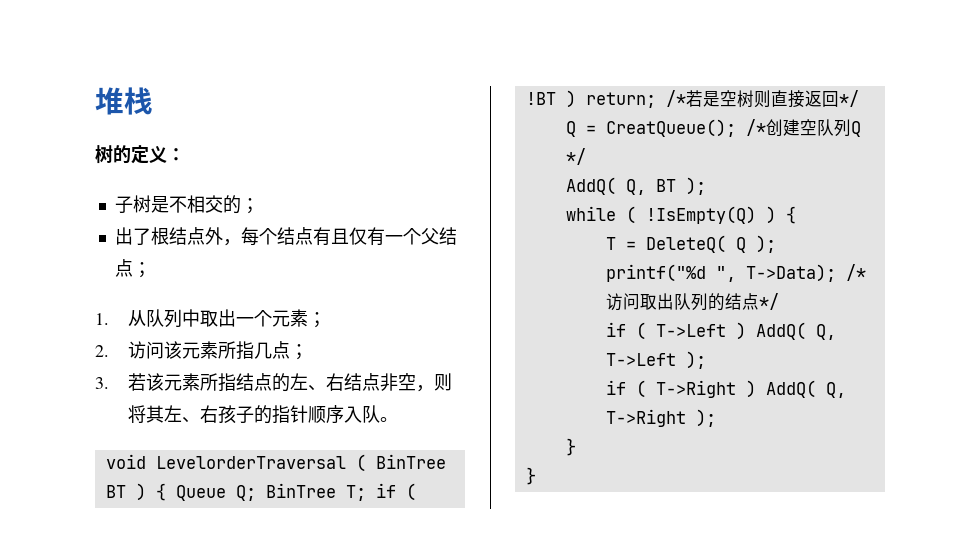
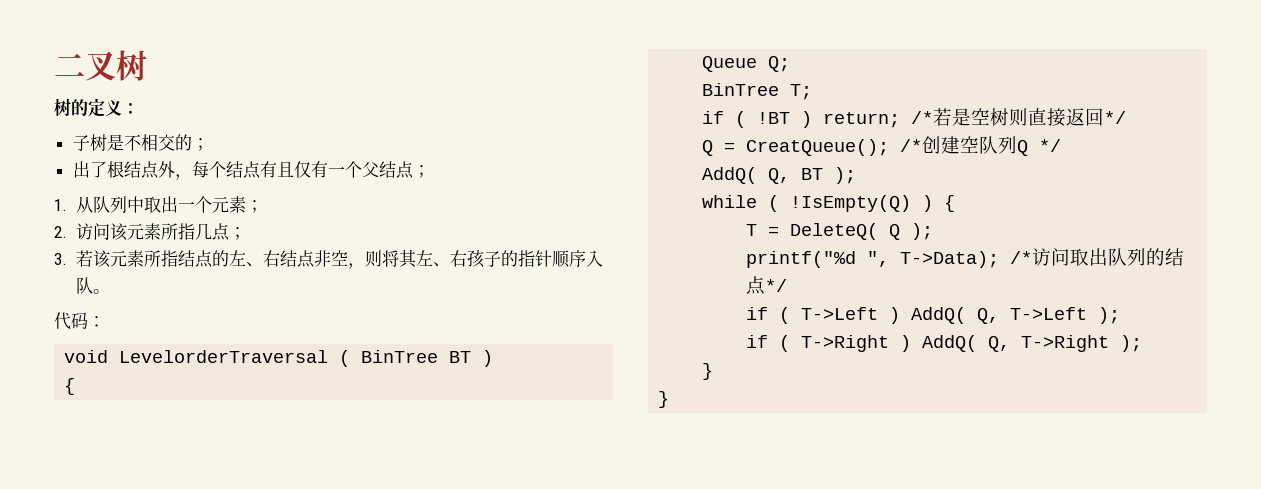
- 堆栈
+ 二叉树
+ 代码：
- void LevelorderTraversal ( BinTree BT ) { Queue Q; BinTree T; if ( !BT ) return; /*若是空树则直接返回*/
+ void LevelorderTraversal ( BinTree BT )
+ {
+ Queue Q;
+ BinTree T;
+ if ( !BT ) return; /*若是空树则直接返回*/

